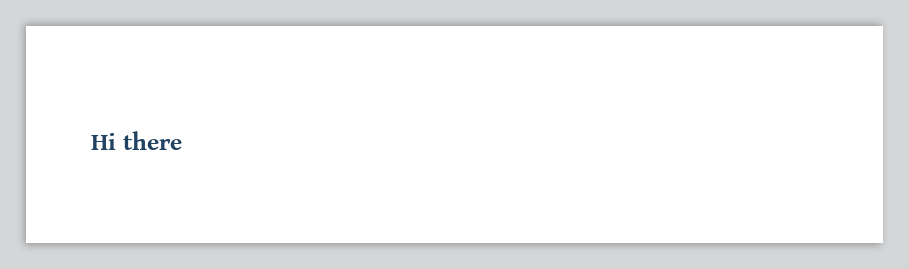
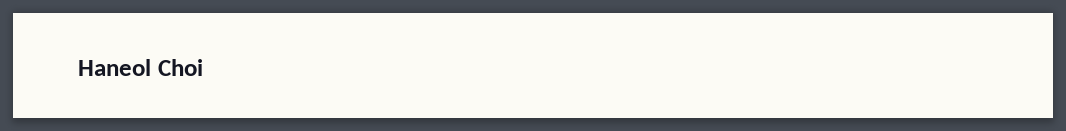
- Hi there
+ Haneol Choi

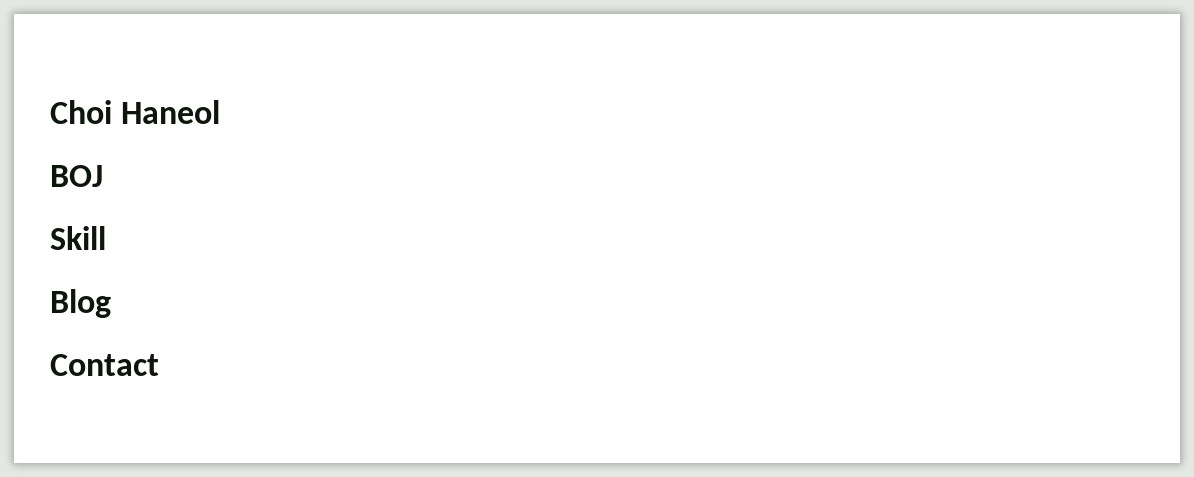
- Haneol Choi
+ Choi Haneol
+ BOJ
+ Skill
+ Blog
+ Contact

